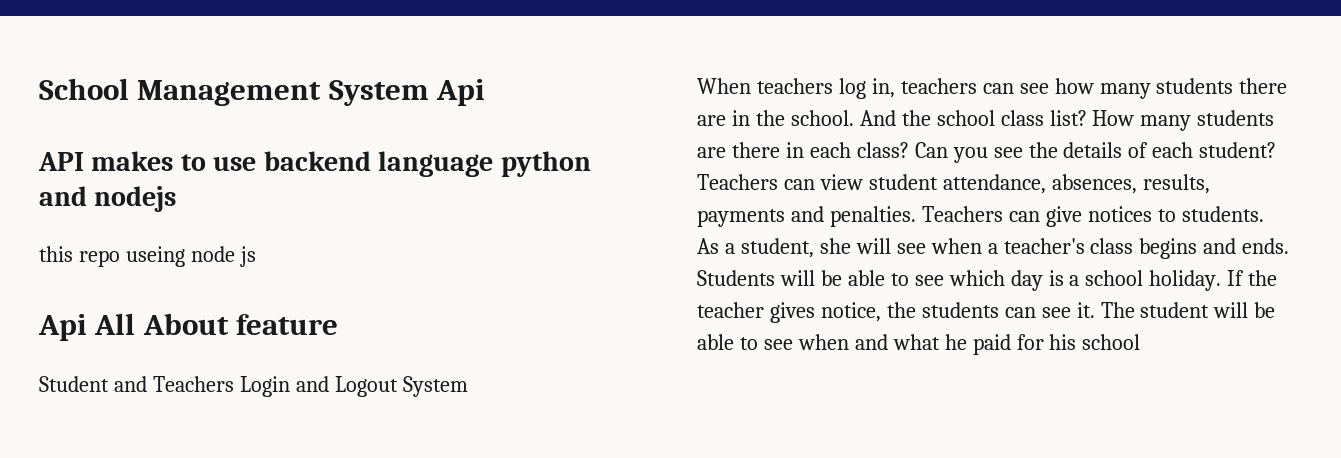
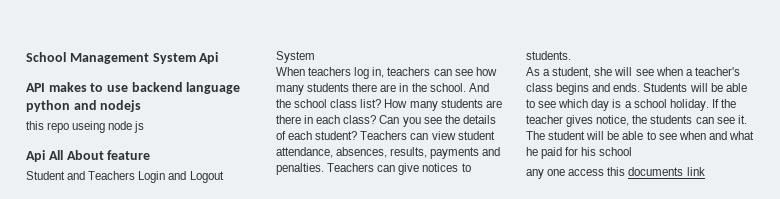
+ any one access this documents link

